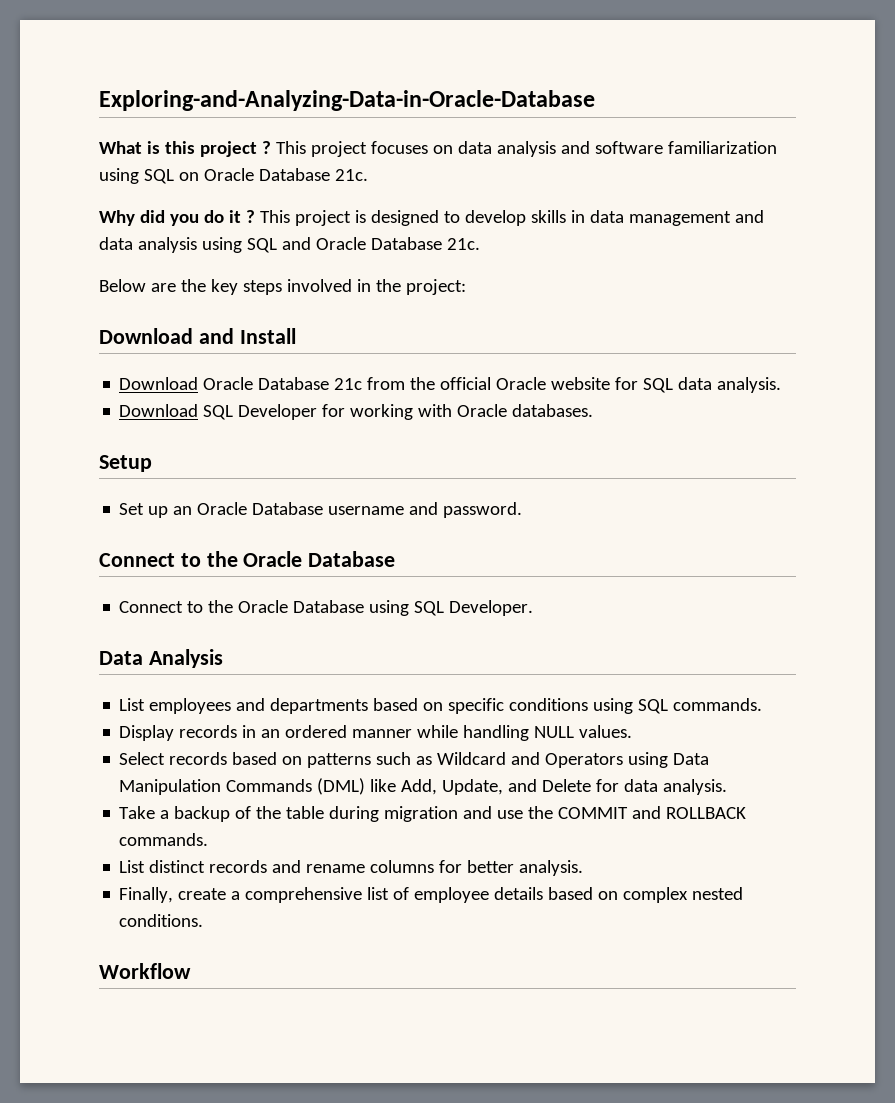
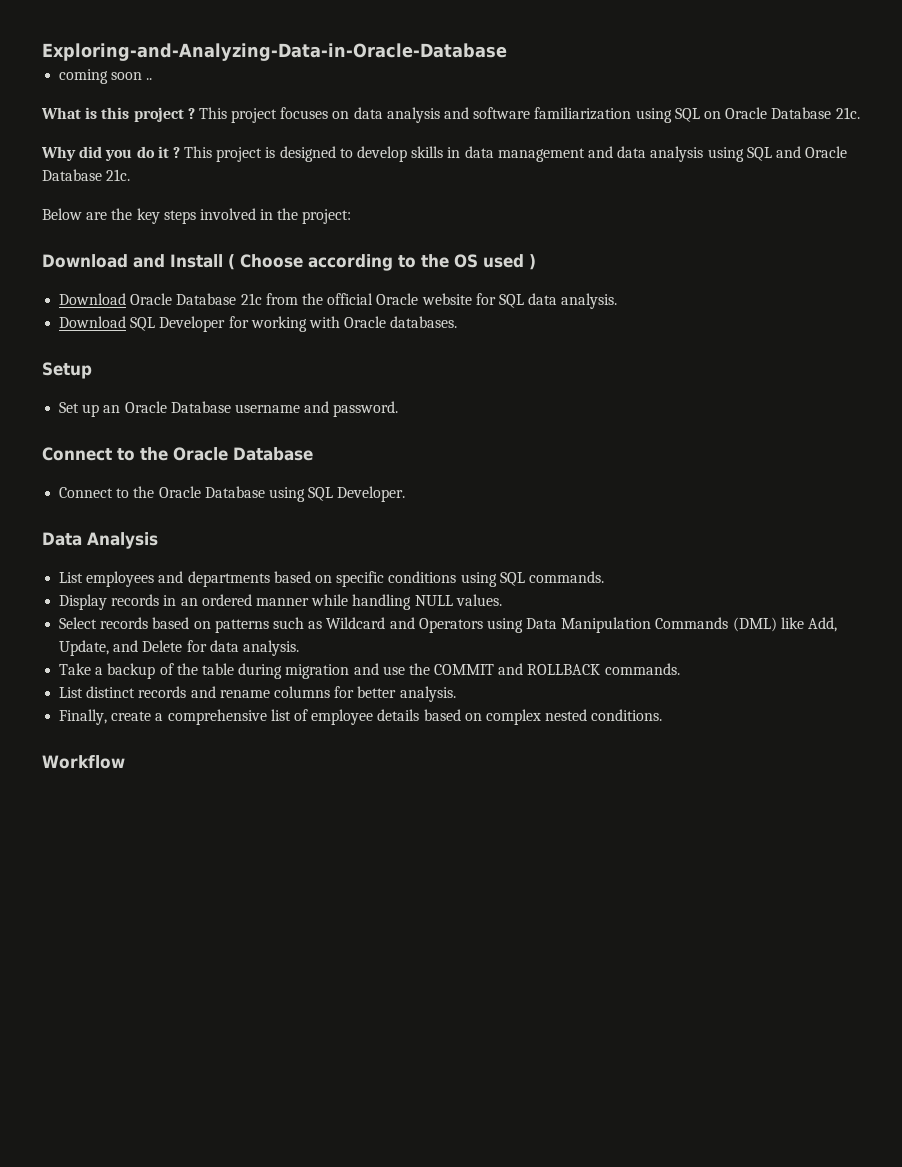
+ coming soon ..
- Download and Install
+ Download and Install ( Choose according to the OS used )

